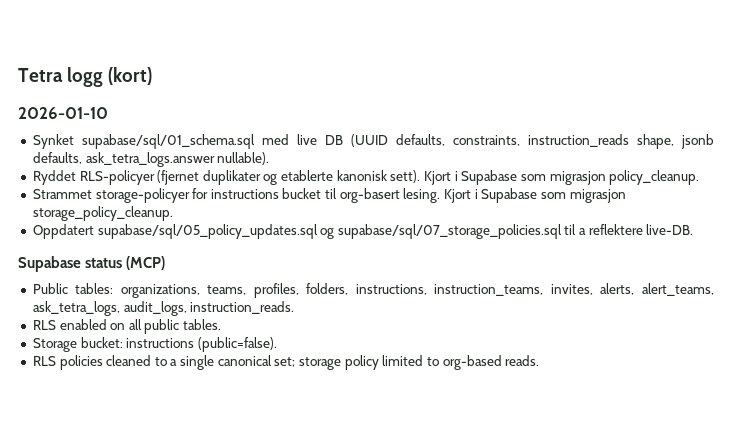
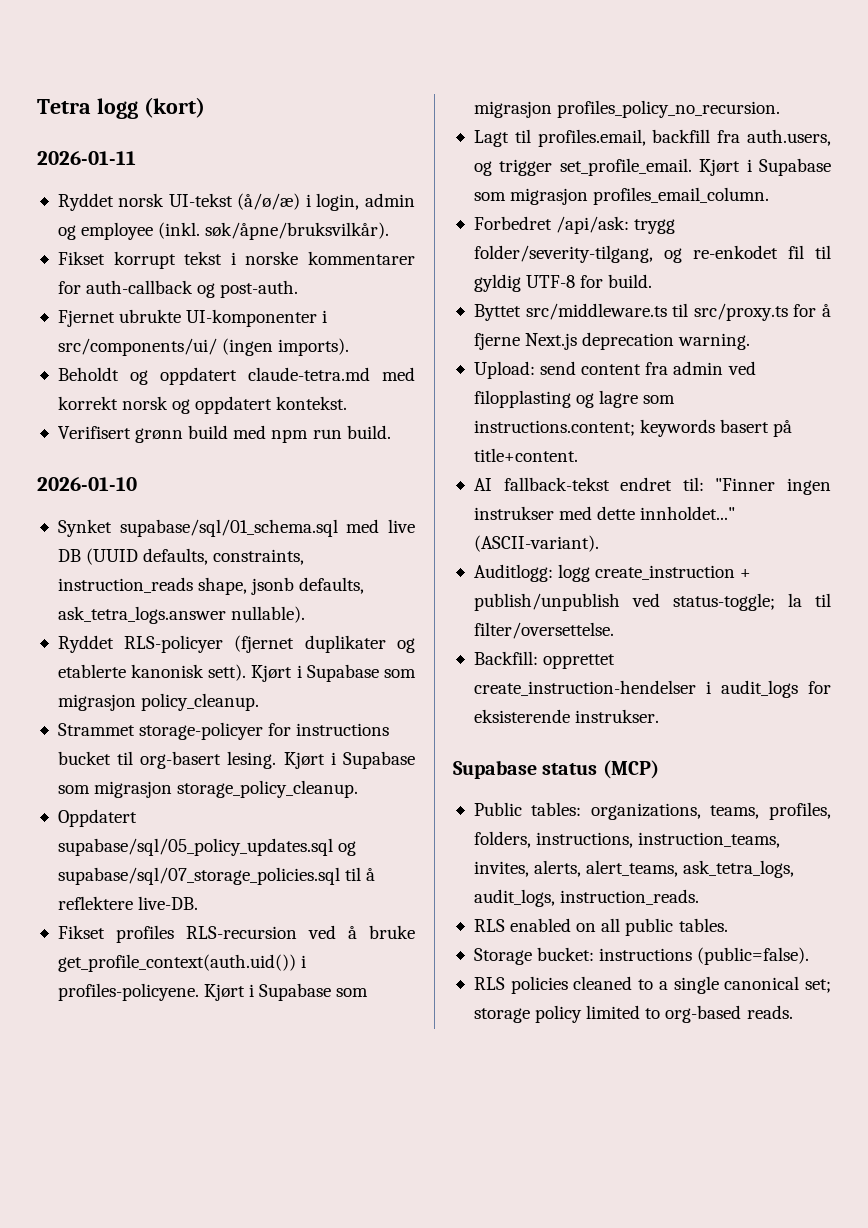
+ 2026-01-11
+ Ryddet norsk UI-tekst (å/ø/æ) i login, admin og employee (inkl. søk/åpne/bruksvilkår).
+ Fikset korrupt tekst i norske kommentarer for auth-callback og post-auth.
+ Fjernet ubrukte UI-komponenter i src/components/ui/ (ingen imports).
+ Beholdt og oppdatert claude-tetra.md med korrekt norsk og oppdatert kontekst.
+ Verifisert grønn build med npm run build.
- Kjort i Supabase som migrasjon policy_cleanup.
+ Kjørt i Supabase som migrasjon policy_cleanup.
- Kjort i Supabase som migrasjon storage_policy_cleanup.
+ Kjørt i Supabase som migrasjon storage_policy_cleanup.
- Oppdatert supabase/sql/05_policy_updates.sql og supabase/sql/07_storage_policies.sql til a reflektere live-DB.
+ Oppdatert supabase/sql/05_policy_updates.sql og supabase/sql/07_storage_policies.sql til å reflektere live-DB.
+ Fikset profiles RLS-recursion ved å bruke get_profile_context(auth.uid()) i profiles-policyene. Kjørt i Supabase som migrasjon profiles_policy_no_recursion.
+ Lagt til profiles.email, backfill fra auth.users, og trigger set_profile_email. Kjørt i Supabase som migrasjon profiles_email_column.
+ Forbedret /api/ask: trygg folder/severity-tilgang, og re-enkodet fil til gyldig UTF-8 for build.
+ Byttet src/middleware.ts til src/proxy.ts for å fjerne Next.js deprecation warning.
+ Upload: send content fra admin ved filopplasting og lagre som instructions.content; keywords basert på title+content.
+ AI fallback-tekst endret til: "Finner ingen instrukser med dette innholdet..." (ASCII-variant).
+ Auditlogg: logg create_instruction + publish/unpublish ved status-toggle; la til filter/oversettelse.
+ Backfill: opprettet create_instruction-hendelser i audit_logs for eksisterende instrukser.

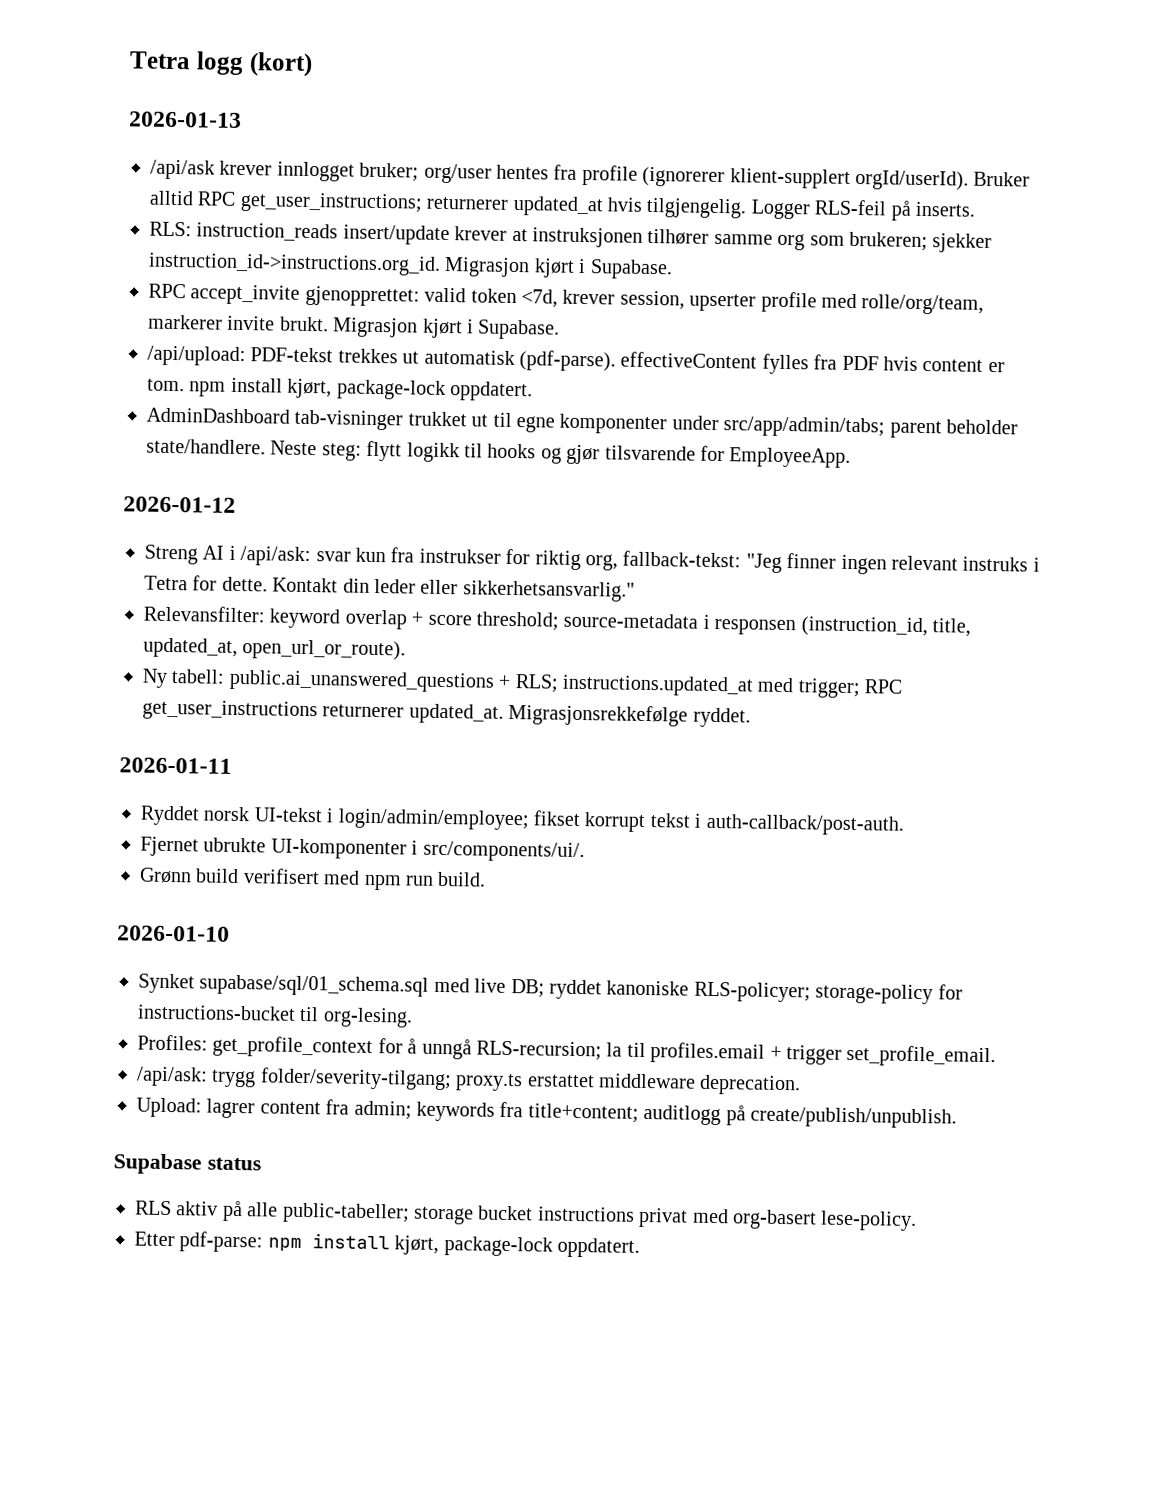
+ 2026-01-13
+ /api/ask krever innlogget bruker; org/user hentes fra profile (ignorerer klient-supplert orgId/userId). Bruker alltid RPC get_user_instructions; returnerer updated_at hvis tilgjengelig. Logger RLS-feil på inserts.
+ RLS: instruction_reads insert/update krever at instruksjonen tilhører samme org som brukeren; sjekker instruction_id->instructions.org_id. Migrasjon kjørt i Supabase.
+ RPC accept_invite gjenopprettet: valid token <7d, krever session, upserter profile med rolle/org/team, markerer invite brukt. Migrasjon kjørt i Supabase.
+ /api/upload: PDF-tekst trekkes ut automatisk (pdf-parse). effectiveContent fylles fra PDF hvis content er tom. npm install kjørt, package-lock oppdatert.
+ AdminDashboard tab-visninger trukket ut til egne komponenter under src/app/admin/tabs; parent beholder state/handlere. Neste steg: flytt logikk til hooks og gjør tilsvarende for EmployeeApp.
+ 2026-01-12
+ Streng AI i /api/ask: svar kun fra instrukser for riktig org, fallback-tekst: "Jeg finner ingen relevant instruks i Tetra for dette. Kontakt din leder eller sikkerhetsansvarlig."
+ Relevansfilter: keyword overlap + score threshold; source-metadata i responsen (instruction_id, title, updated_at, open_url_or_route).
+ Ny tabell: public.ai_unanswered_questions + RLS; instructions.updated_at med trigger; RPC get_user_instructions returnerer updated_at. Migrasjonsrekkefølge ryddet.
  2026-01-11
- Ryddet norsk UI-tekst (å/ø/æ) i login, admin og employee (inkl. søk/åpne/bruksvilkår).
- Fikset korrupt tekst i norske kommentarer for auth-callback og post-auth.
- Fjernet ubrukte UI-komponenter i src/components/ui/ (ingen imports).
- Beholdt og oppdatert claude-tetra.md med korrekt norsk og oppdatert kontekst.
- Verifisert grønn build med npm run build.
+ Ryddet norsk UI-tekst i login/admin/employee; fikset korrupt tekst i auth-callback/post-auth.
+ Fjernet ubrukte UI-komponenter i src/components/ui/.
+ Grønn build verifisert med npm run build.
- Synket supabase/sql/01_schema.sql med live DB (UUID defaults, constraints, instruction_reads shape, jsonb defaults, ask_tetra_logs.answer nullable).
- Ryddet RLS-policyer (fjernet duplikater og etablerte kanonisk sett). Kjørt i Supabase som migrasjon policy_cleanup.
- Strammet storage-policyer for instructions bucket til org-basert lesing. Kjørt i Supabase som migrasjon storage_policy_cleanup.
- Oppdatert supabase/sql/05_policy_updates.sql og supabase/sql/07_storage_policies.sql til å reflektere live-DB.
- Fikset profiles RLS-recursion ved å bruke get_profile_context(auth.uid()) i profiles-policyene. Kjørt i Supabase som migrasjon profiles_policy_no_recursion.
- Lagt til profiles.email, backfill fra auth.users, og trigger set_profile_email. Kjørt i Supabase som migrasjon profiles_email_column.
- Forbedret /api/ask: trygg folder/severity-tilgang, og re-enkodet fil til gyldig UTF-8 for build.
- Byttet src/middleware.ts til src/proxy.ts for å fjerne Next.js deprecation warning.
+ Synket supabase/sql/01_schema.sql med live DB; ryddet kanoniske RLS-policyer; storage-policy for instructions-bucket til org-lesing.
+ Profiles: get_profile_context for å unngå RLS-recursion; la til profiles.email + trigger set_profile_email.
+ /api/ask: trygg folder/severity-tilgang; proxy.ts erstattet middleware deprecation.
- Upload: send content fra admin ved filopplasting og lagre som instructions.content; keywords basert på title+content.
- AI fallback-tekst endret til: "Finner ingen instrukser med dette innholdet..." (ASCII-variant).
- Auditlogg: logg create_instruction + publish/unpublish ved status-toggle; la til filter/oversettelse.
- Backfill: opprettet create_instruction-hendelser i audit_logs for eksisterende instrukser.
- Supabase status (MCP)
- Public tables: organizations, teams, profiles, folders, instructions, instruction_teams, invites, alerts, alert_teams, ask_tetra_logs, audit_logs, instruction_reads.
- RLS enabled on all public tables.
- Storage bucket: instructions (public=false).
- RLS policies cleaned to a single canonical set; storage policy limited to org-based reads.
+ Upload: lagrer content fra admin; keywords fra title+content; auditlogg på create/publish/unpublish.
+ Supabase status
+ RLS aktiv på alle public-tabeller; storage bucket instructions privat med org-basert lese-policy.
+ Etter pdf-parse: npm install kjørt, package-lock oppdatert.

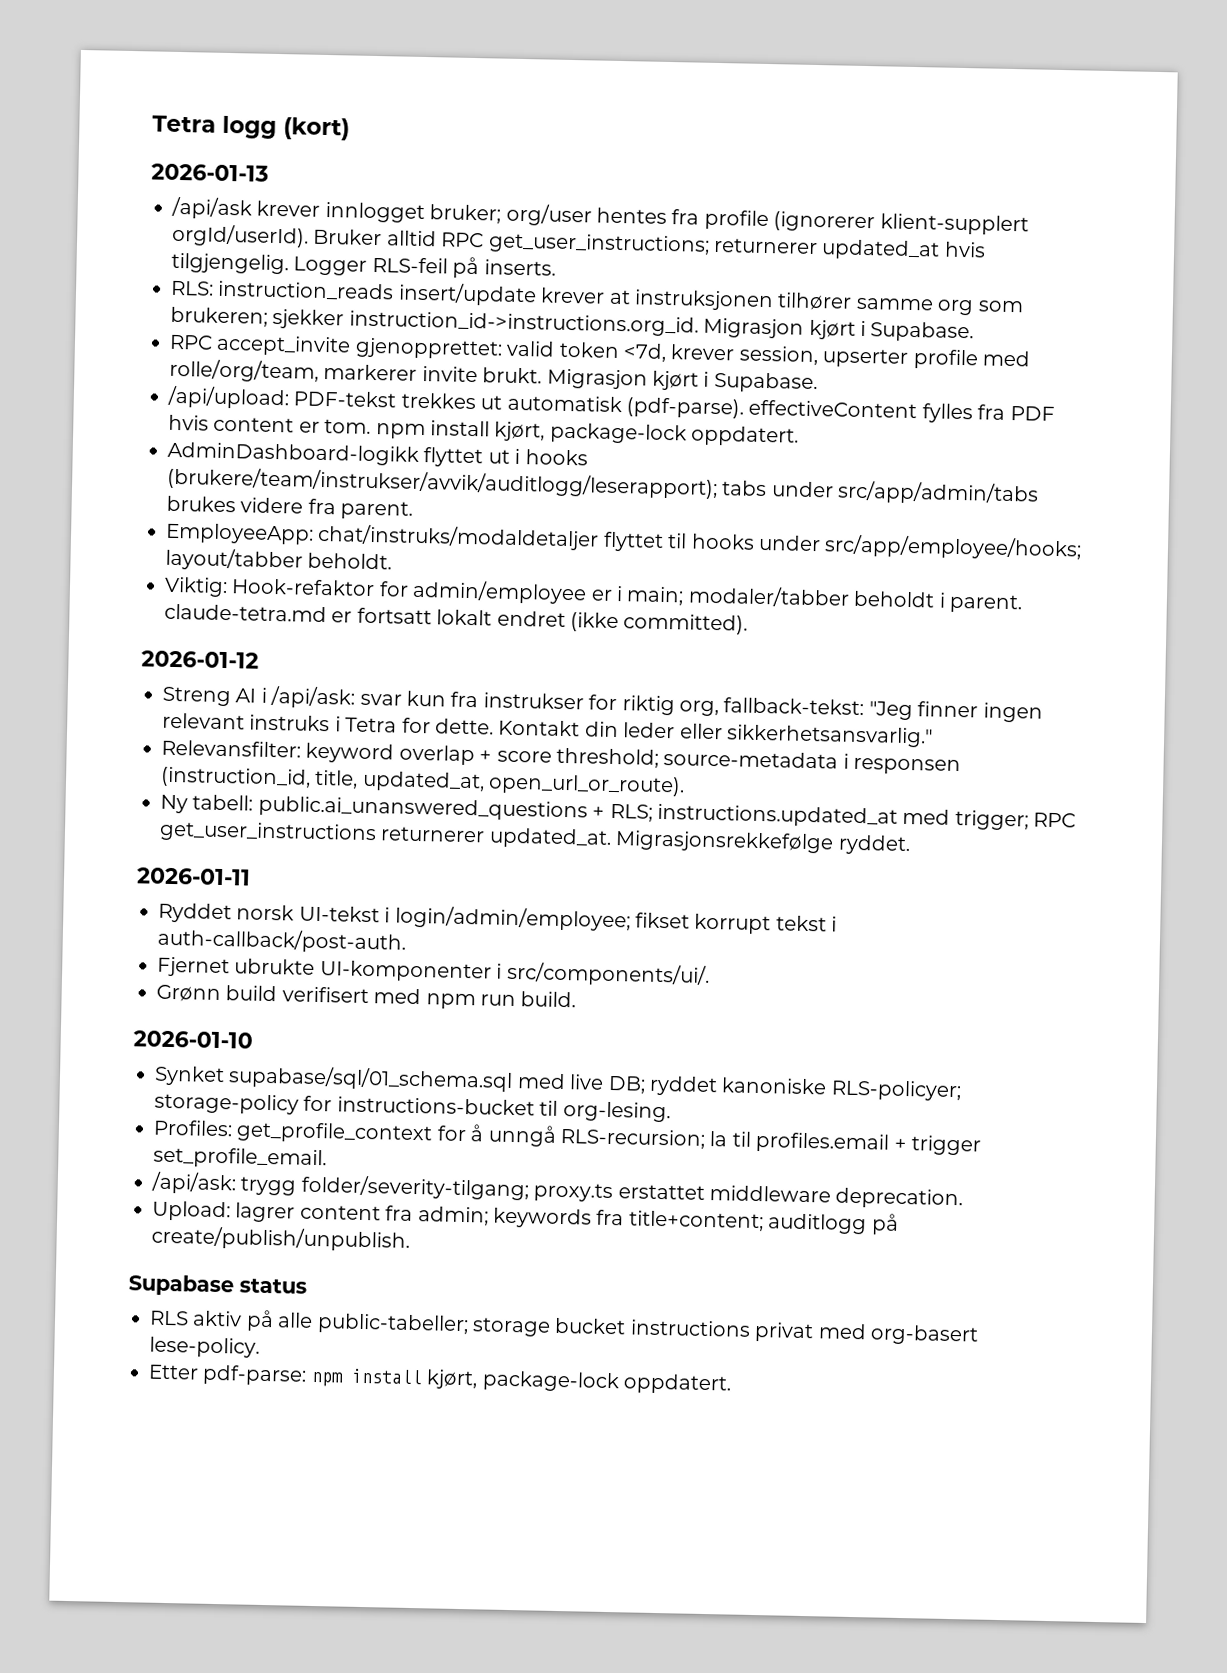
- AdminDashboard tab-visninger trukket ut til egne komponenter under src/app/admin/tabs; parent beholder state/handlere. Neste steg: flytt logikk til hooks og gjør tilsvarende for EmployeeApp.
+ AdminDashboard-logikk flyttet ut i hooks (brukere/team/instrukser/avvik/auditlogg/leserapport); tabs under src/app/admin/tabs brukes videre fra parent.
+ EmployeeApp: chat/instruks/modaldetaljer flyttet til hooks under src/app/employee/hooks; layout/tabber beholdt.
+ Viktig: Hook-refaktor for admin/employee er i main; modaler/tabber beholdt i parent. claude-tetra.md er fortsatt lokalt endret (ikke committed).

